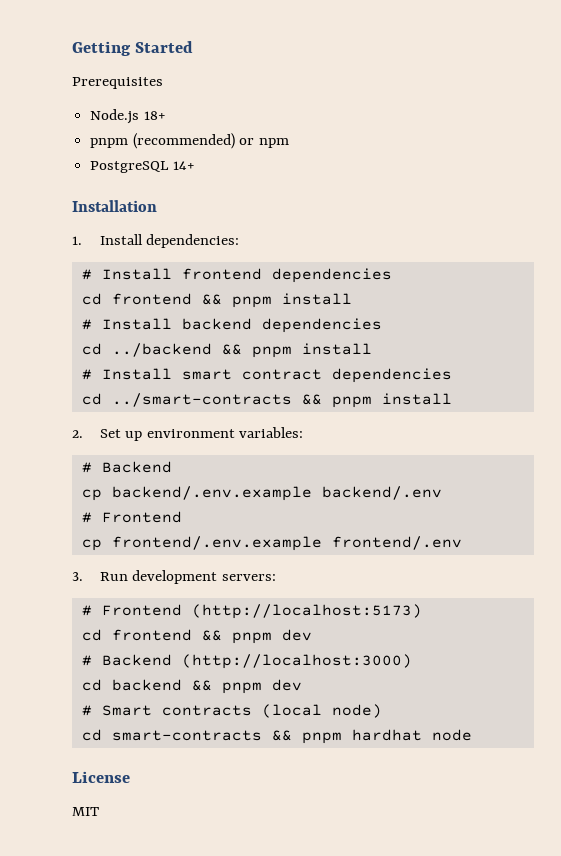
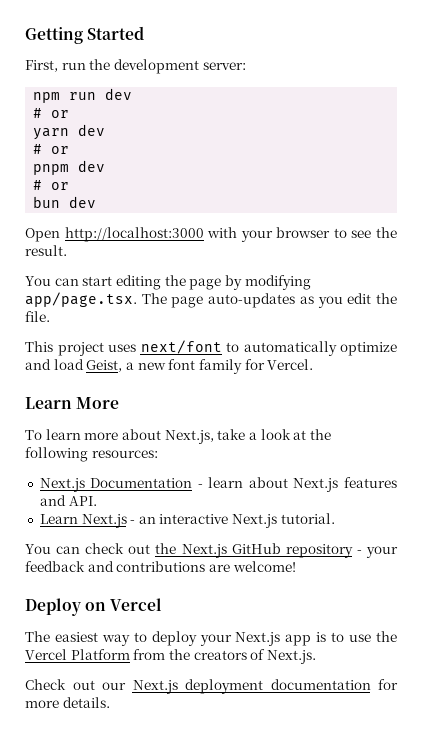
- Prerequisites
- Node.js 18+
- pnpm (recommended) or npm
- PostgreSQL 14+
- Installation
- 1. Install dependencies:
- # Install frontend dependencies
- cd frontend && pnpm install
- # Install backend dependencies
- cd ../backend && pnpm install
- # Install smart contract dependencies
- cd ../smart-contracts && pnpm install
- 2. Set up environment variables:
- # Backend
- cp backend/.env.example backend/.env
- # Frontend
- cp frontend/.env.example frontend/.env
- 3. Run development servers:
- # Frontend (http://localhost:5173)
- cd frontend && pnpm dev
- # Backend (http://localhost:3000)
- cd backend && pnpm dev
- # Smart contracts (local node)
- cd smart-contracts && pnpm hardhat node
- License
- MIT
+ First, run the development server:
+ npm run dev
+ # or
+ yarn dev
+ # or
+ pnpm dev
+ # or
+ bun dev
+ Open http://localhost:3000 with your browser to see the result.
+ You can start editing the page by modifying app/page.tsx. The page auto-updates as you edit the file.
+ This project uses next/font to automatically optimize and load Geist, a new font family for Vercel.
+ Learn More
+ To learn more about Next.js, take a look at the following resources:
+ Next.js Documentation - learn about Next.js features and API.
+ Learn Next.js - an interactive Next.js tutorial.
+ You can check out the Next.js GitHub repository - your feedback and contributions are welcome!
+ Deploy on Vercel
+ The easiest way to deploy your Next.js app is to use the Vercel Platform from the creators of Next.js.
+ Check out our Next.js deployment documentation for more details.

